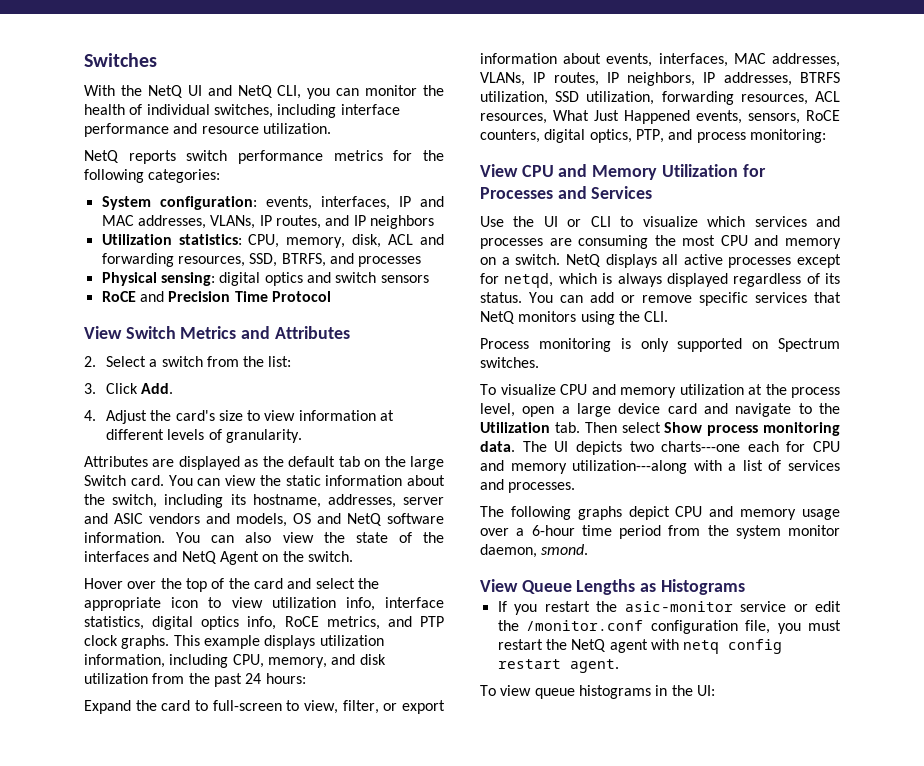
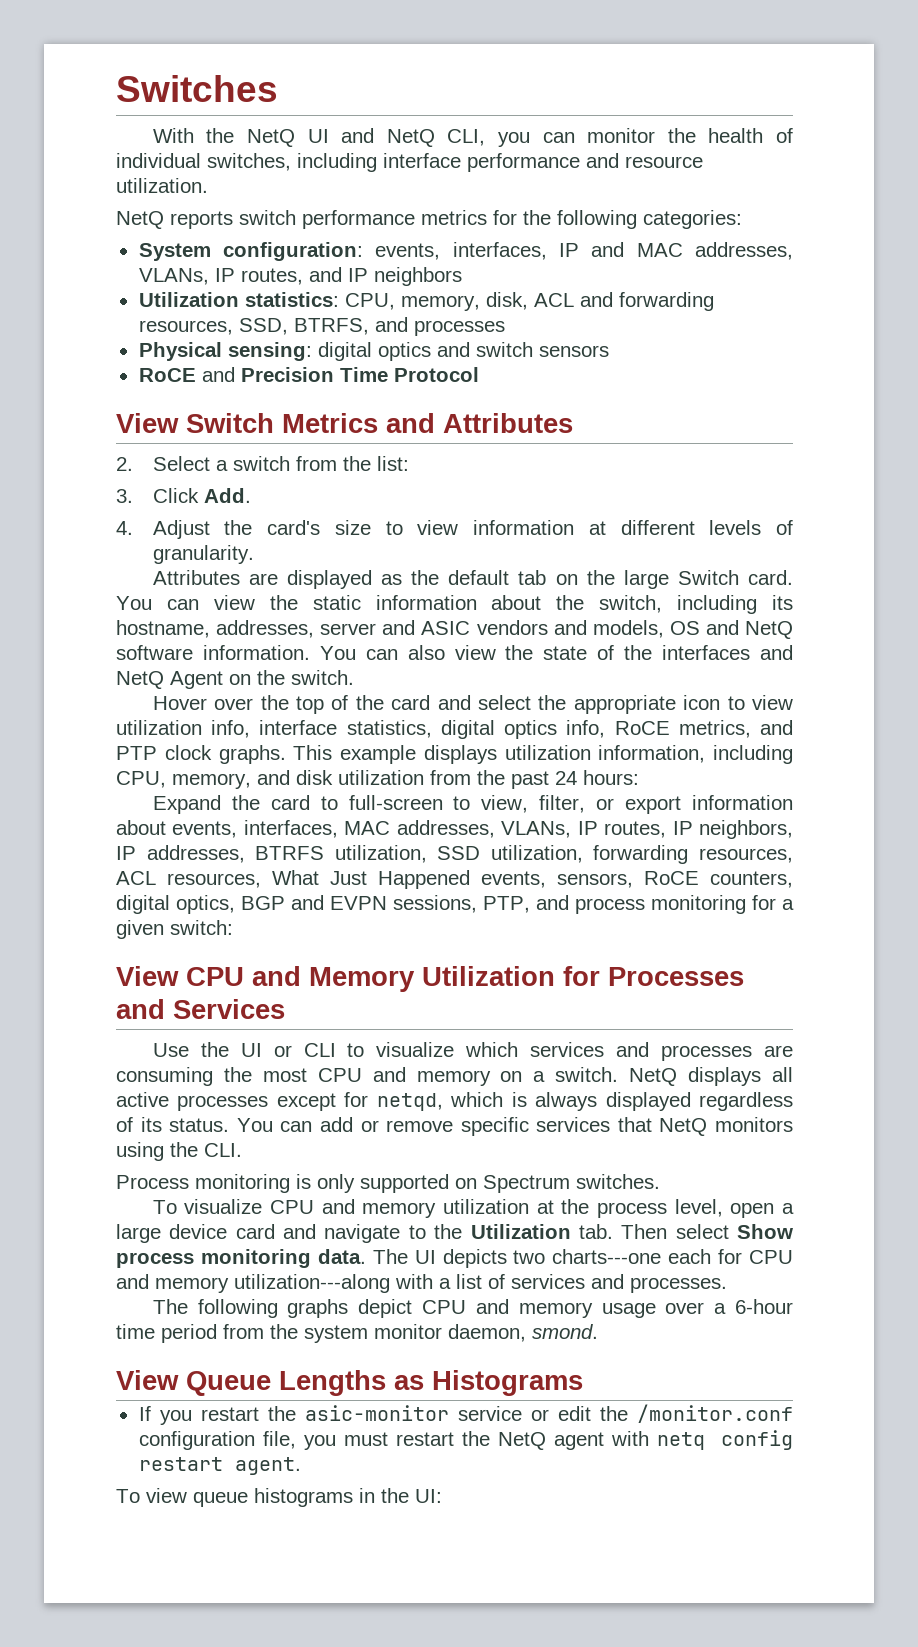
- Expand the card to full-screen to view, filter, or export information about events, interfaces, MAC addresses, VLANs, IP routes, IP neighbors, IP addresses, BTRFS utilization, SSD utilization, forwarding resources, ACL resources, What Just Happened events, sensors, RoCE counters, digital optics, PTP, and process monitoring:
+ Expand the card to full-screen to view, filter, or export information about events, interfaces, MAC addresses, VLANs, IP routes, IP neighbors, IP addresses, BTRFS utilization, SSD utilization, forwarding resources, ACL resources, What Just Happened events, sensors, RoCE counters, digital optics, BGP and EVPN sessions, PTP, and process monitoring for a given switch:

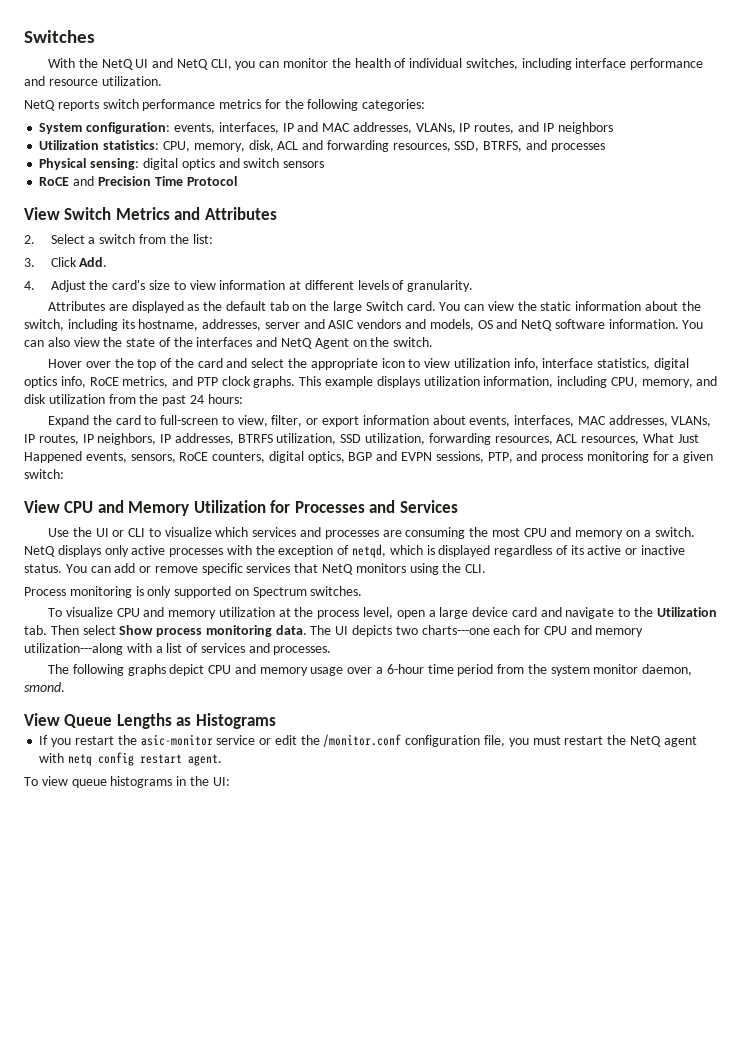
- NetQ displays all active processes except for netqd, which is always displayed regardless of its status.
+ NetQ displays only active processes with the exception of netqd, which is displayed regardless of its active or inactive status.

